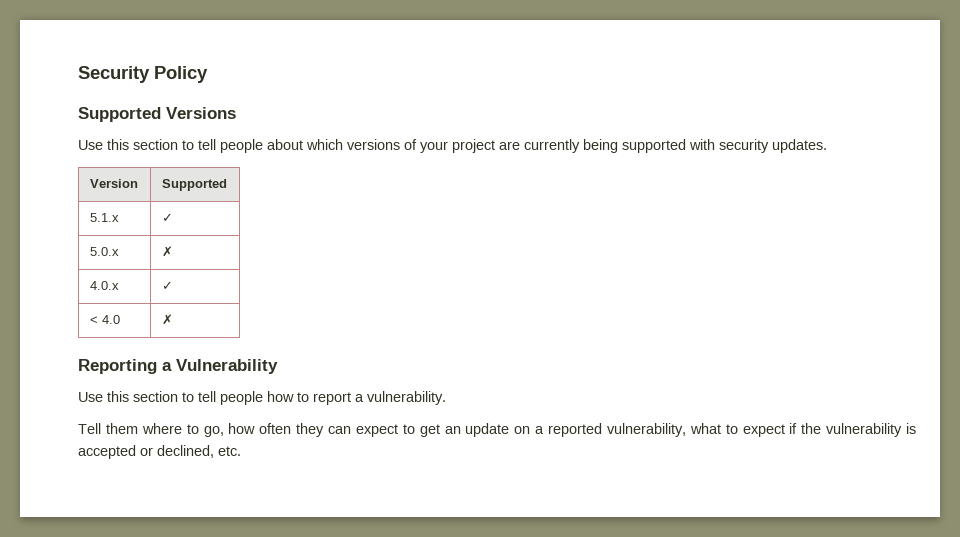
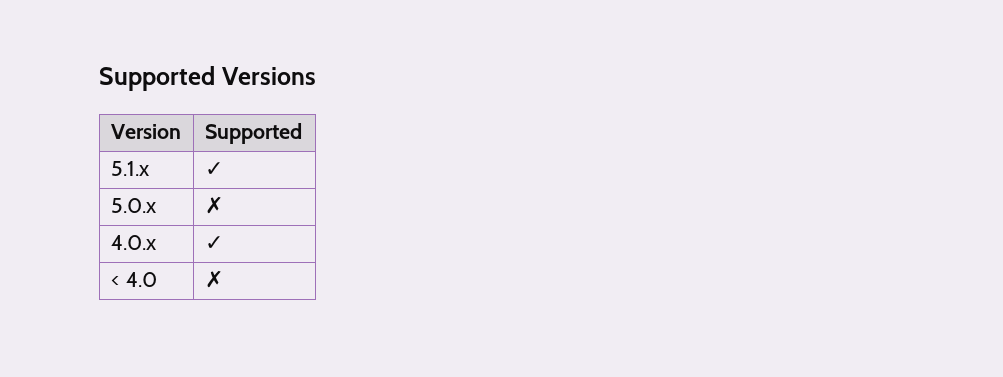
- Security Policy
- Use this section to tell people about which versions of your project are currently being supported with security updates.
- Reporting a Vulnerability
- Use this section to tell people how to report a vulnerability.
- Tell them where to go, how often they can expect to get an update on a reported vulnerability, what to expect if the vulnerability is accepted or declined, etc.

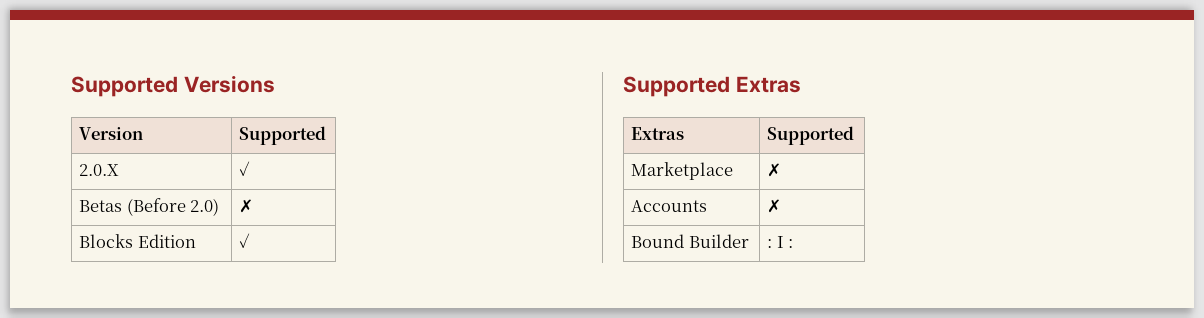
- 5.1.x | ✓
- 5.0.x | ✗
- 4.0.x | ✓
- < 4.0 | ✗
+ 2.0.X | ✓
+ Betas (Before 2.0) | ✗
+ Blocks Edition | ✓
+ Supported Extras
+ Extras | Supported
+ Marketplace | ✗
+ Accounts | ✗
+ Bound Builder | : I :

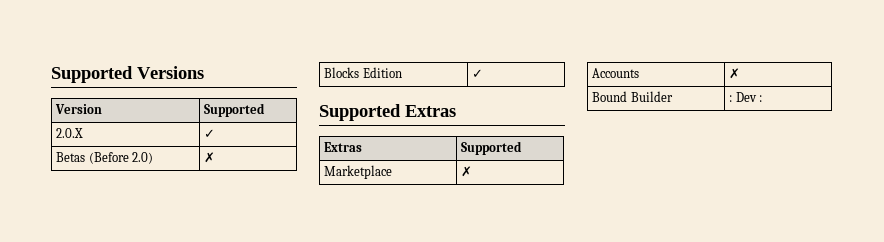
- Bound Builder | : I :
+ Bound Builder | : Dev :

